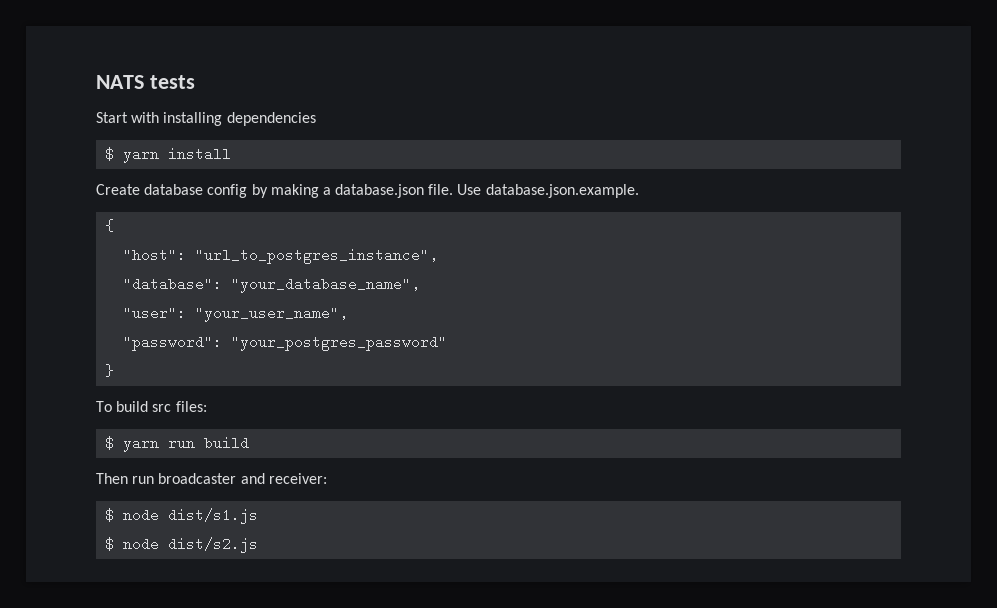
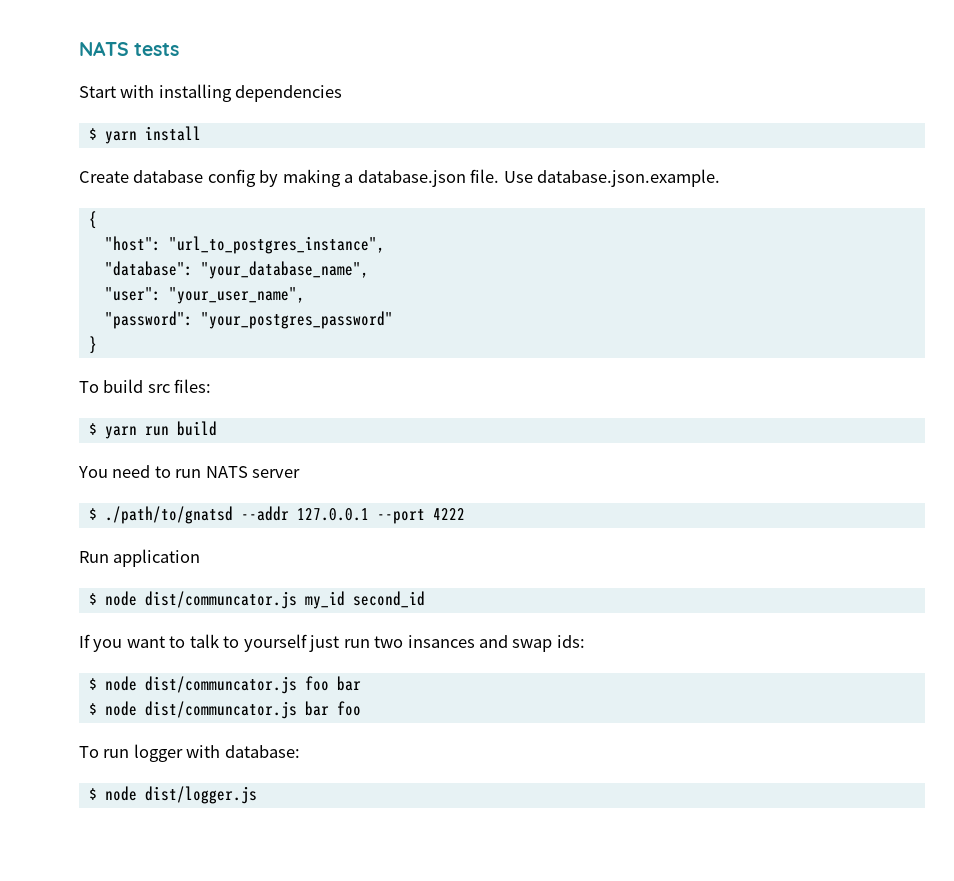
- Then run broadcaster and receiver:
- $ node dist/s1.js
- $ node dist/s2.js
+ You need to run NATS server
+ $ ./path/to/gnatsd --addr 127.0.0.1 --port 4222
+ Run application
+ $ node dist/communcator.js my_id second_id
+ If you want to talk to yourself just run two insances and swap ids:
+ $ node dist/communcator.js foo bar
+ $ node dist/communcator.js bar foo
+ To run logger with database:
+ $ node dist/logger.js

